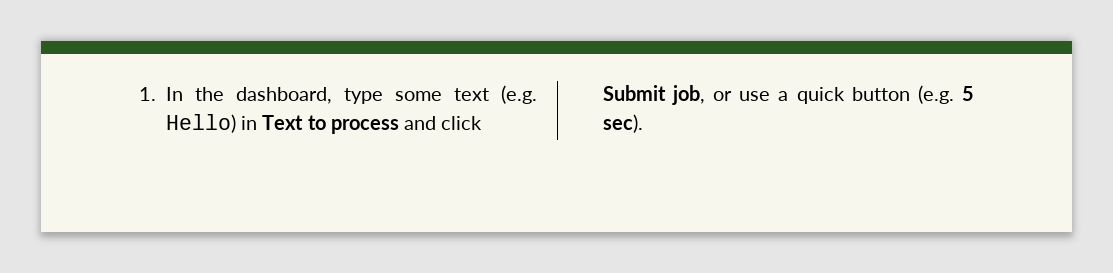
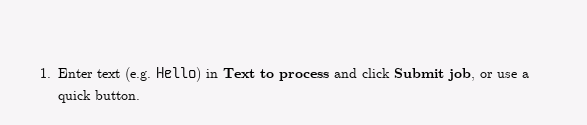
- 1. In the dashboard, type some text (e.g. Hello) in Text to process and click Submit job, or use a quick button (e.g. 5 sec).
+ 1. Enter text (e.g. Hello) in Text to process and click Submit job, or use a quick button.

